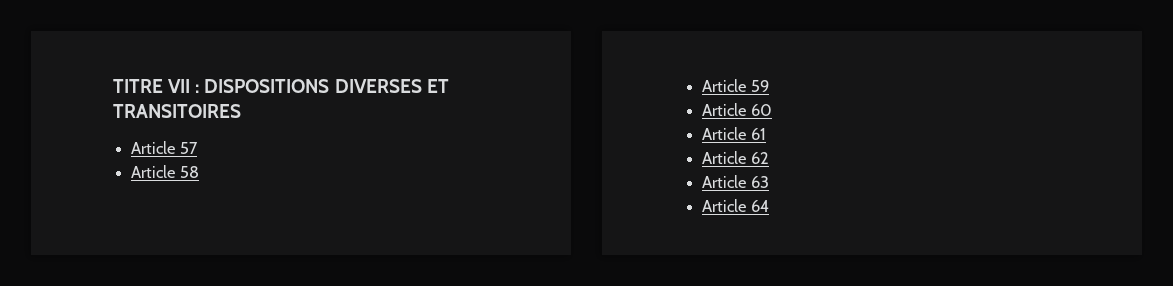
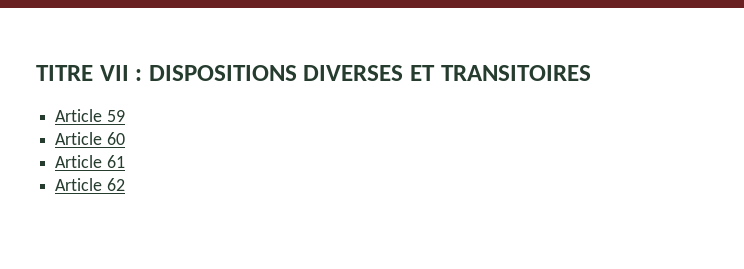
- Article 57
- Article 58
- Article 63
- Article 64

